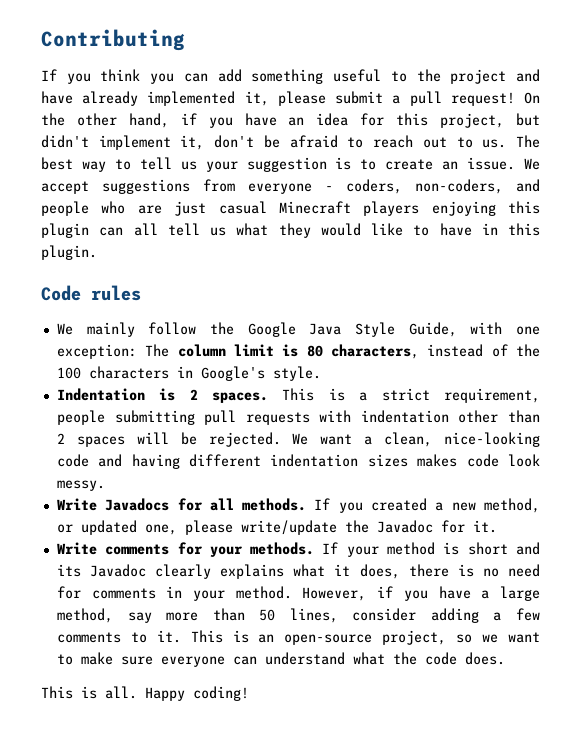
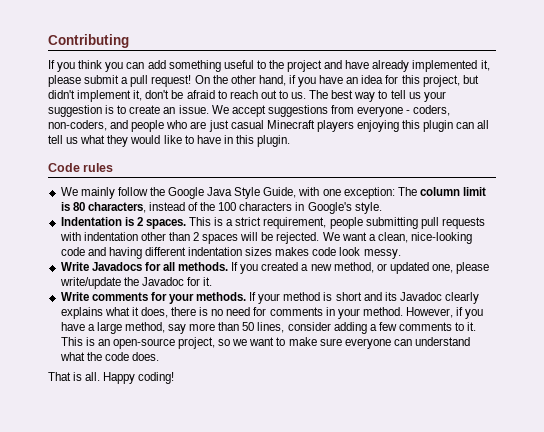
- This is all.
+ That is all.

